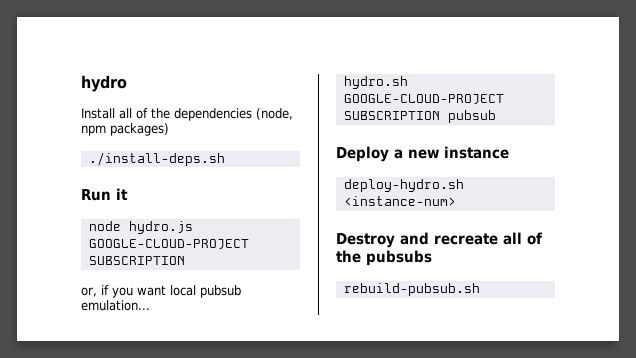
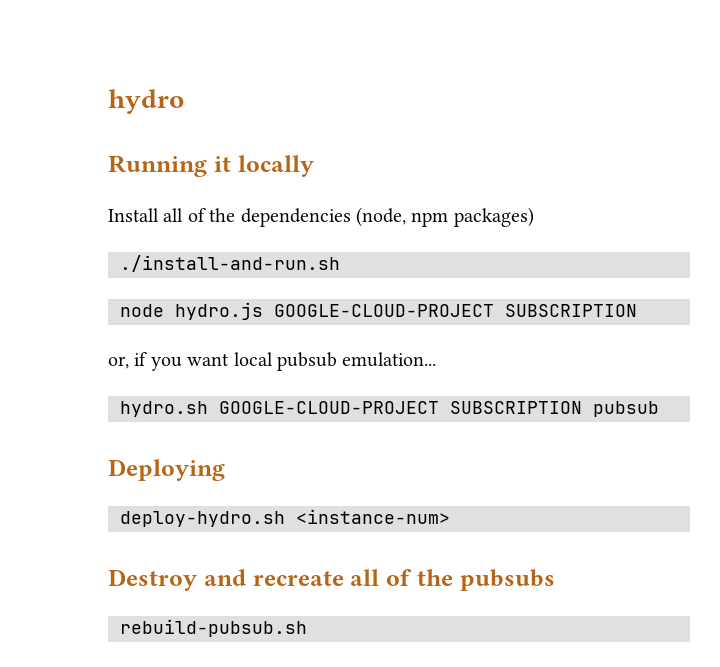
+ Running it locally
- ./install-deps.sh
- Run it
+ ./install-and-run.sh
- Deploy a new instance
+ Deploying

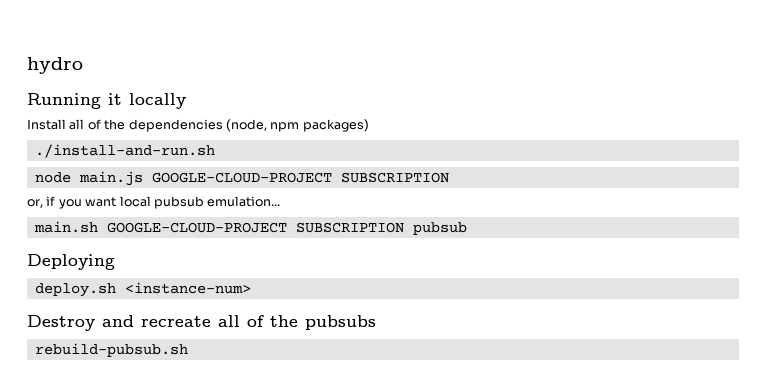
- node hydro.js GOOGLE-CLOUD-PROJECT SUBSCRIPTION
+ node main.js GOOGLE-CLOUD-PROJECT SUBSCRIPTION
- hydro.sh GOOGLE-CLOUD-PROJECT SUBSCRIPTION pubsub
+ main.sh GOOGLE-CLOUD-PROJECT SUBSCRIPTION pubsub
- deploy-hydro.sh <instance-num>
+ deploy.sh <instance-num>

